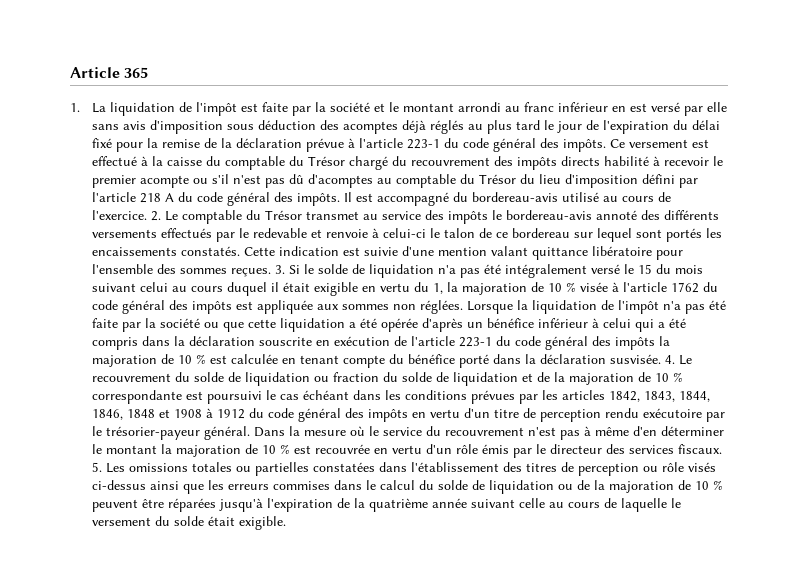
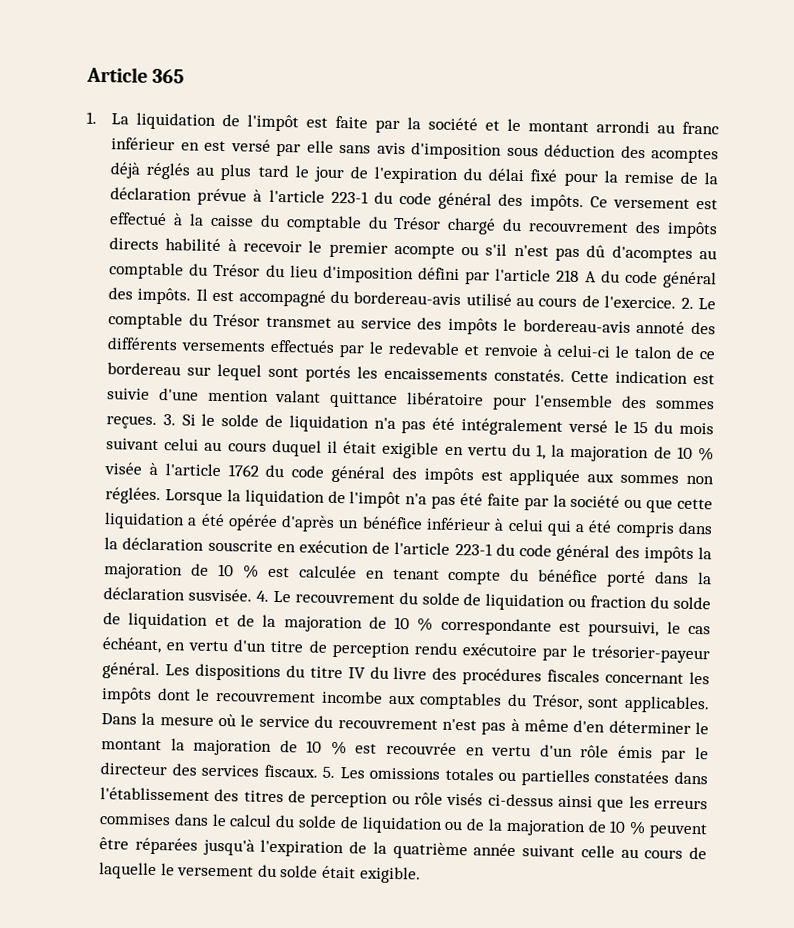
- 4. Le recouvrement du solde de liquidation ou fraction du solde de liquidation et de la majoration de 10 % correspondante est poursuivi le cas échéant dans les conditions prévues par les articles 1842, 1843, 1844, 1846, 1848 et 1908 à 1912 du code général des impôts en vertu d'un titre de perception rendu exécutoire par le trésorier-payeur général.
+ 4. Le recouvrement du solde de liquidation ou fraction du solde de liquidation et de la majoration de 10 % correspondante est poursuivi, le cas échéant, en vertu d'un titre de perception rendu exécutoire par le trésorier-payeur général.
+ Les dispositions du titre IV du livre des procédures fiscales concernant les impôts dont le recouvrement incombe aux comptables du Trésor, sont applicables.

